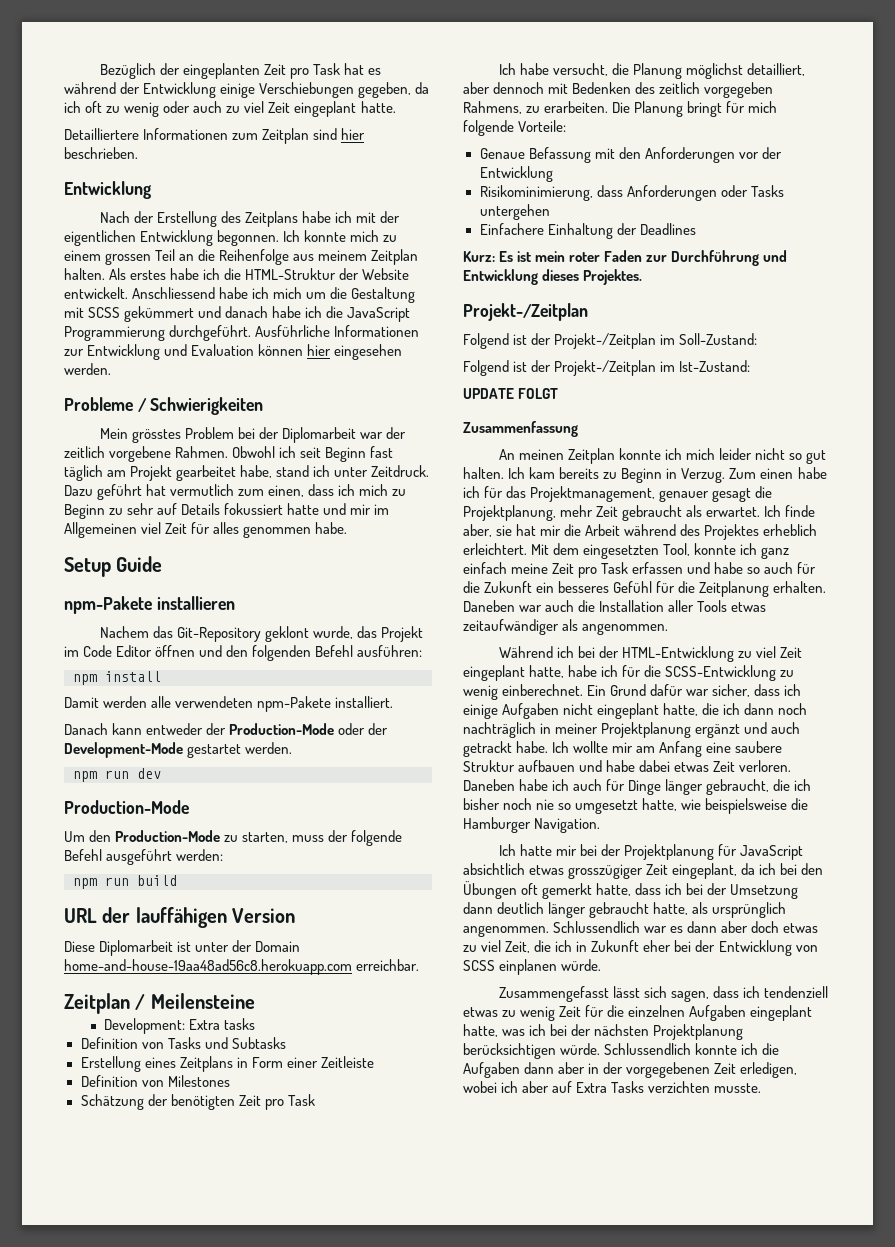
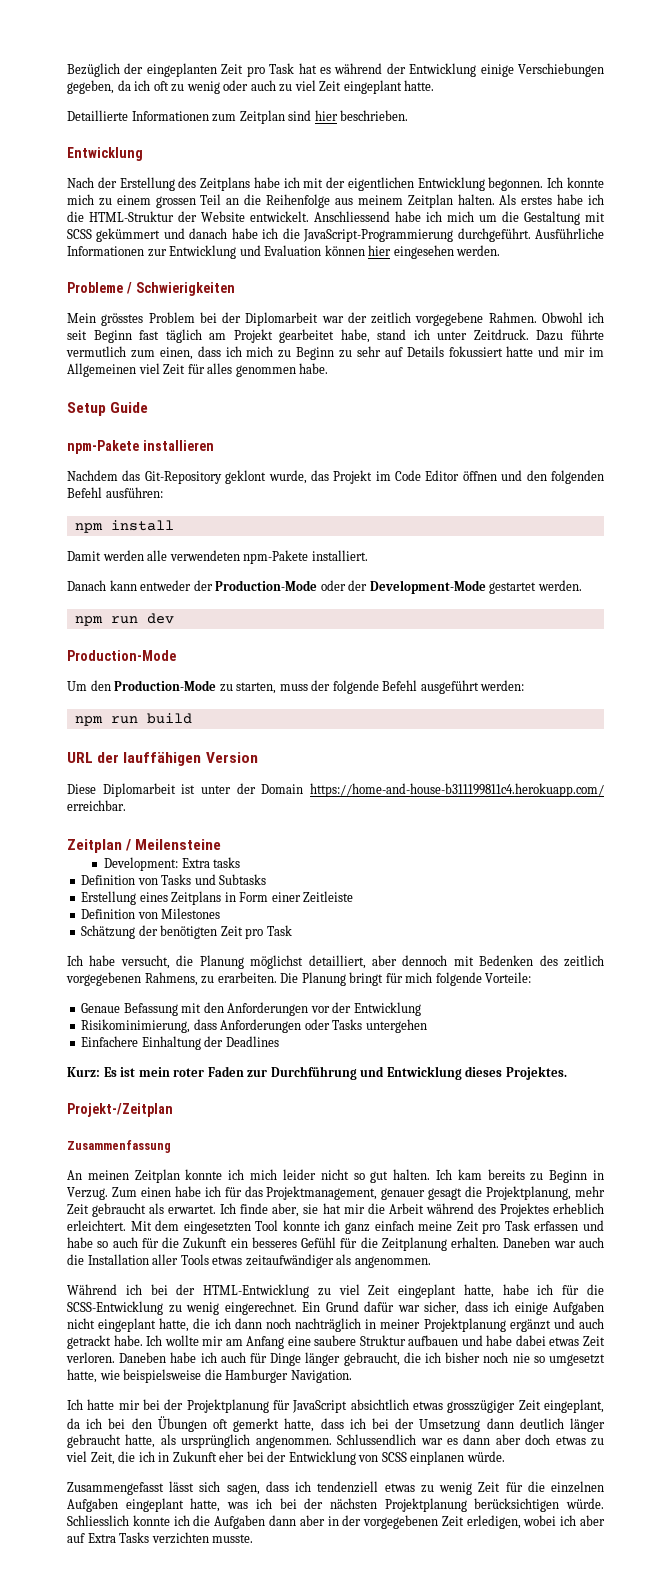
- Detailliertere Informationen zum Zeitplan sind hier beschrieben.
+ Detaillierte Informationen zum Zeitplan sind hier beschrieben.
- Anschliessend habe ich mich um die Gestaltung mit SCSS gekümmert und danach habe ich die JavaScript Programmierung durchgeführt.
+ Anschliessend habe ich mich um die Gestaltung mit SCSS gekümmert und danach habe ich die JavaScript-Programmierung durchgeführt.
- Mein grösstes Problem bei der Diplomarbeit war der zeitlich vorgebene Rahmen.
+ Mein grösstes Problem bei der Diplomarbeit war der zeitlich vorgegebene Rahmen.
- Dazu geführt hat vermutlich zum einen, dass ich mich zu Beginn zu sehr auf Details fokussiert hatte und mir im Allgemeinen viel Zeit für alles genommen habe.
+ Dazu führte vermutlich zum einen, dass ich mich zu Beginn zu sehr auf Details fokussiert hatte und mir im Allgemeinen viel Zeit für alles genommen habe.
- Nachem das Git-Repository geklont wurde, das Projekt im Code Editor öffnen und den folgenden Befehl ausführen:
+ Nachdem das Git-Repository geklont wurde, das Projekt im Code Editor öffnen und den folgenden Befehl ausführen:
- Diese Diplomarbeit ist unter der Domain home-and-house-19aa48ad56c8.herokuapp.com erreichbar.
+ Diese Diplomarbeit ist unter der Domain https://home-and-house-b311199811c4.herokuapp.com/ erreichbar.
- Ich habe versucht, die Planung möglichst detailliert, aber dennoch mit Bedenken des zeitlich vorgegeben Rahmens, zu erarbeiten.
+ Ich habe versucht, die Planung möglichst detailliert, aber dennoch mit Bedenken des zeitlich vorgegebenen Rahmens, zu erarbeiten.
- Folgend ist der Projekt-/Zeitplan im Soll-Zustand:
- Folgend ist der Projekt-/Zeitplan im Ist-Zustand:
- UPDATE FOLGT
- Mit dem eingesetzten Tool, konnte ich ganz einfach meine Zeit pro Task erfassen und habe so auch für die Zukunft ein besseres Gefühl für die Zeitplanung erhalten.
+ Mit dem eingesetzten Tool konnte ich ganz einfach meine Zeit pro Task erfassen und habe so auch für die Zukunft ein besseres Gefühl für die Zeitplanung erhalten.
- Während ich bei der HTML-Entwicklung zu viel Zeit eingeplant hatte, habe ich für die SCSS-Entwicklung zu wenig einberechnet.
+ Während ich bei der HTML-Entwicklung zu viel Zeit eingeplant hatte, habe ich für die SCSS-Entwicklung zu wenig eingerechnet.
- Schlussendlich konnte ich die Aufgaben dann aber in der vorgegebenen Zeit erledigen, wobei ich aber auf Extra Tasks verzichten musste.
+ Schliesslich konnte ich die Aufgaben dann aber in der vorgegebenen Zeit erledigen, wobei ich aber auf Extra Tasks verzichten musste.

